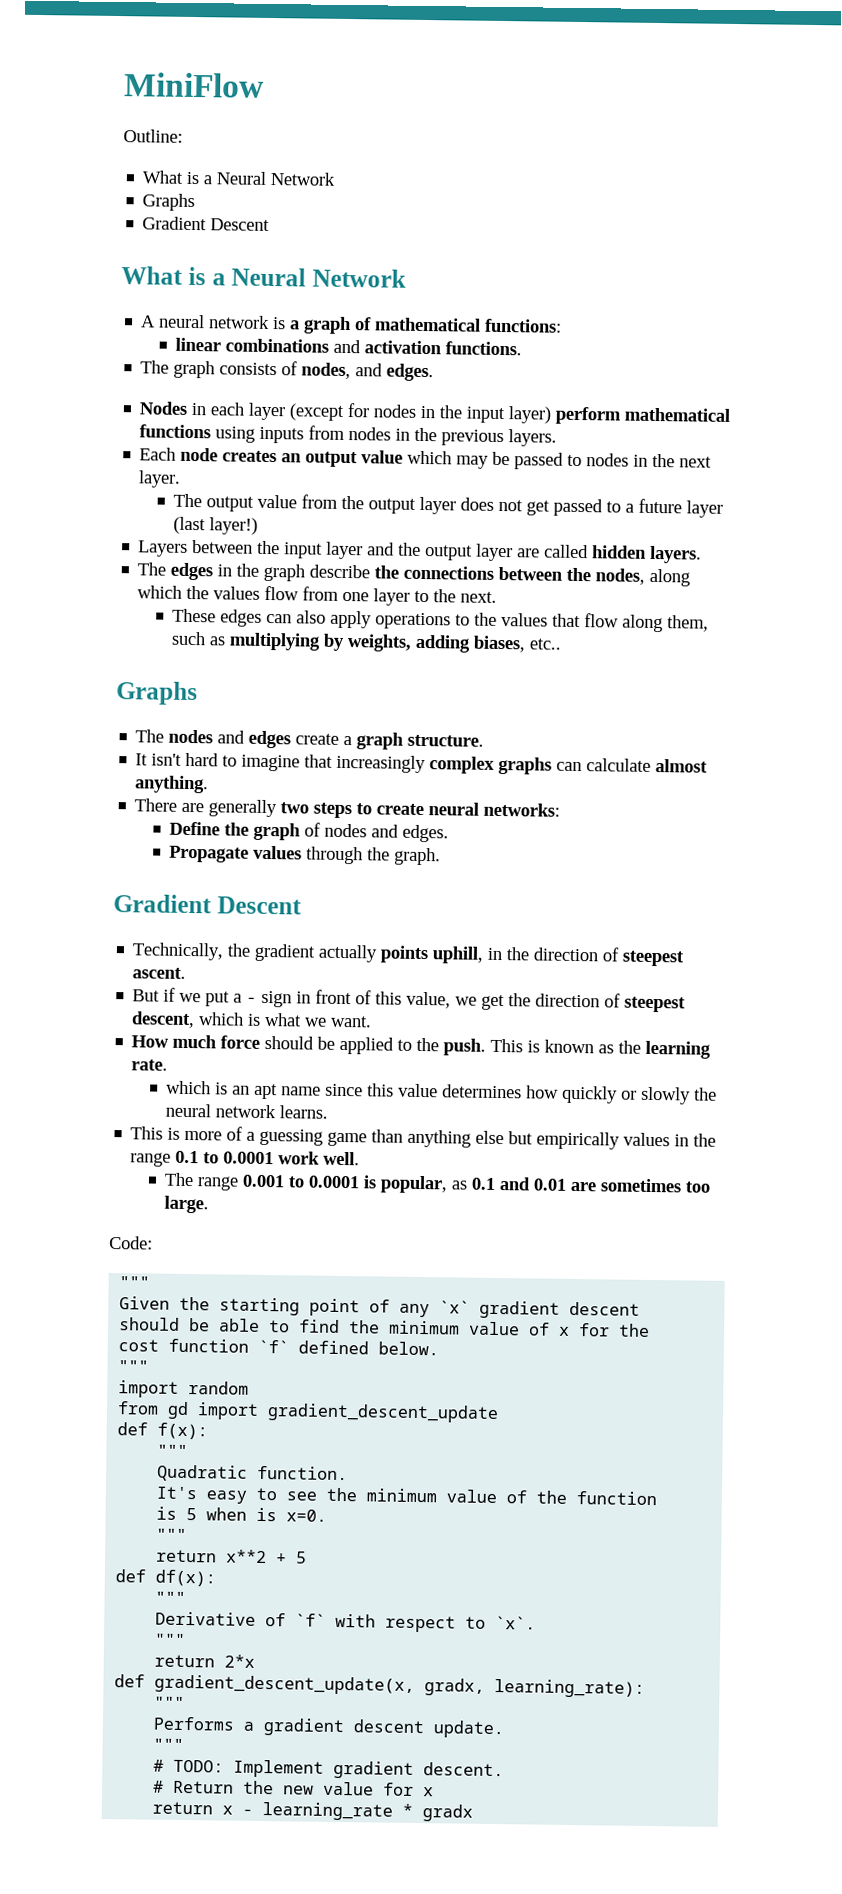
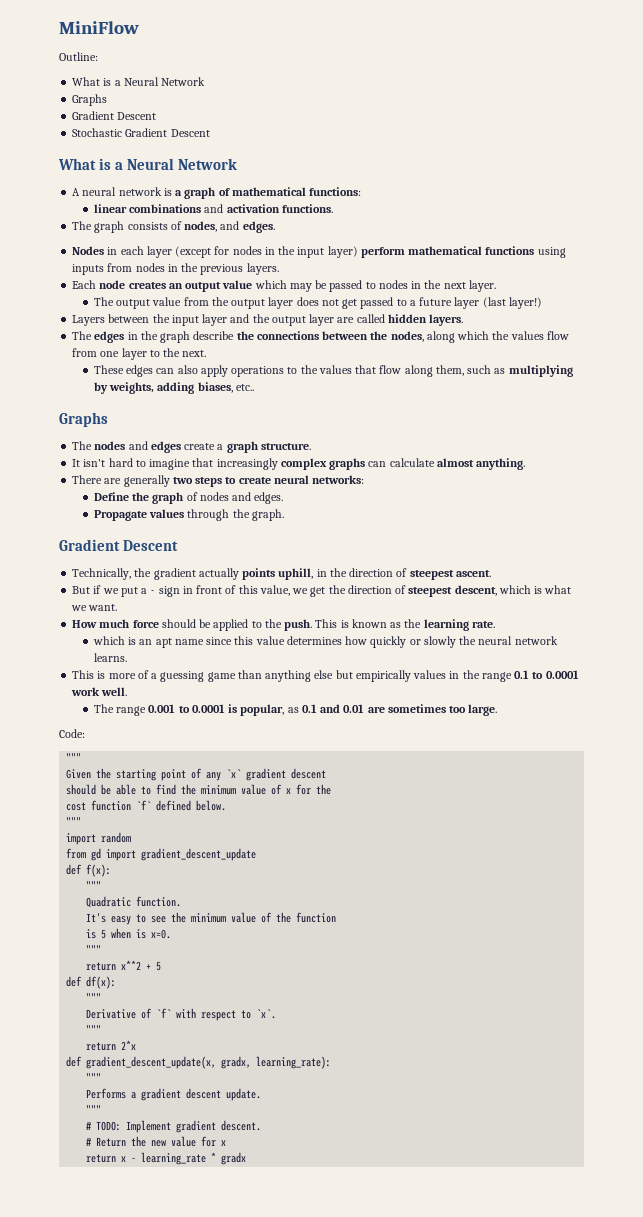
+ Stochastic Gradient Descent

